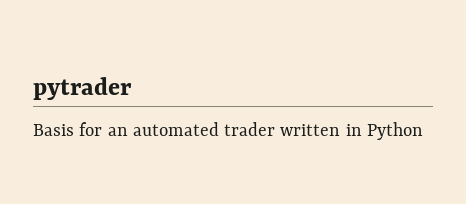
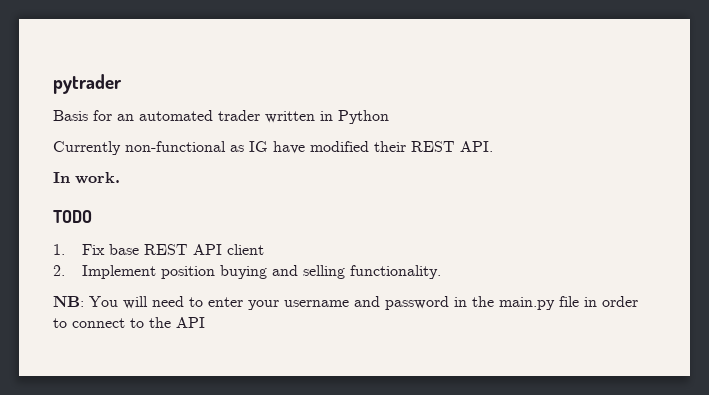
+ Currently non-functional as IG have modified their REST API.
+ In work.
+ TODO
+ 1. Fix base REST API client
+ 2. Implement position buying and selling functionality.
+ NB: You will need to enter your username and password in the main.py file in order to connect to the API

